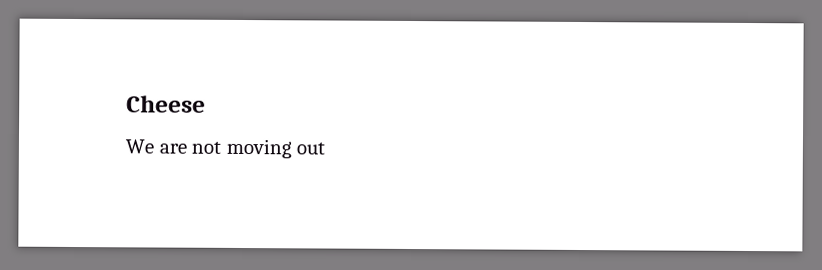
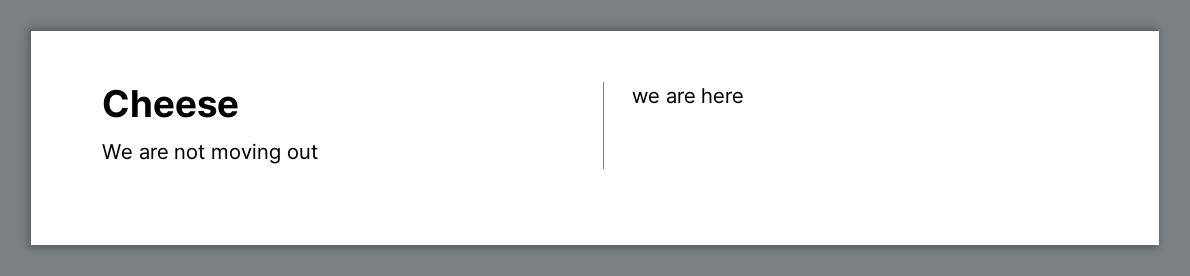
+ we are here

